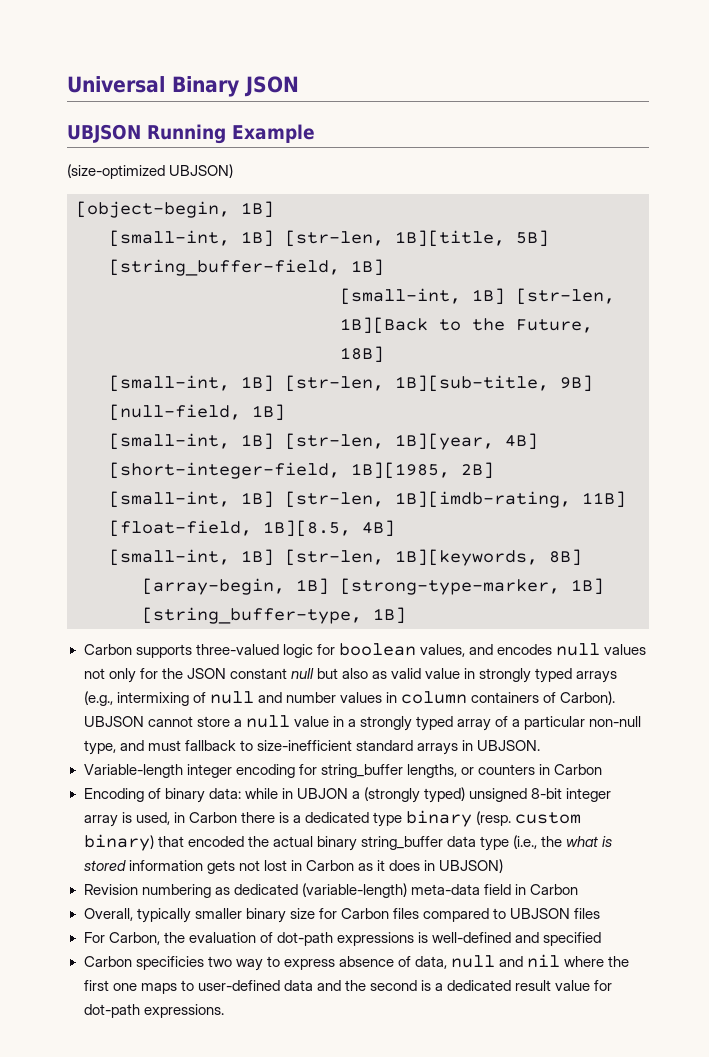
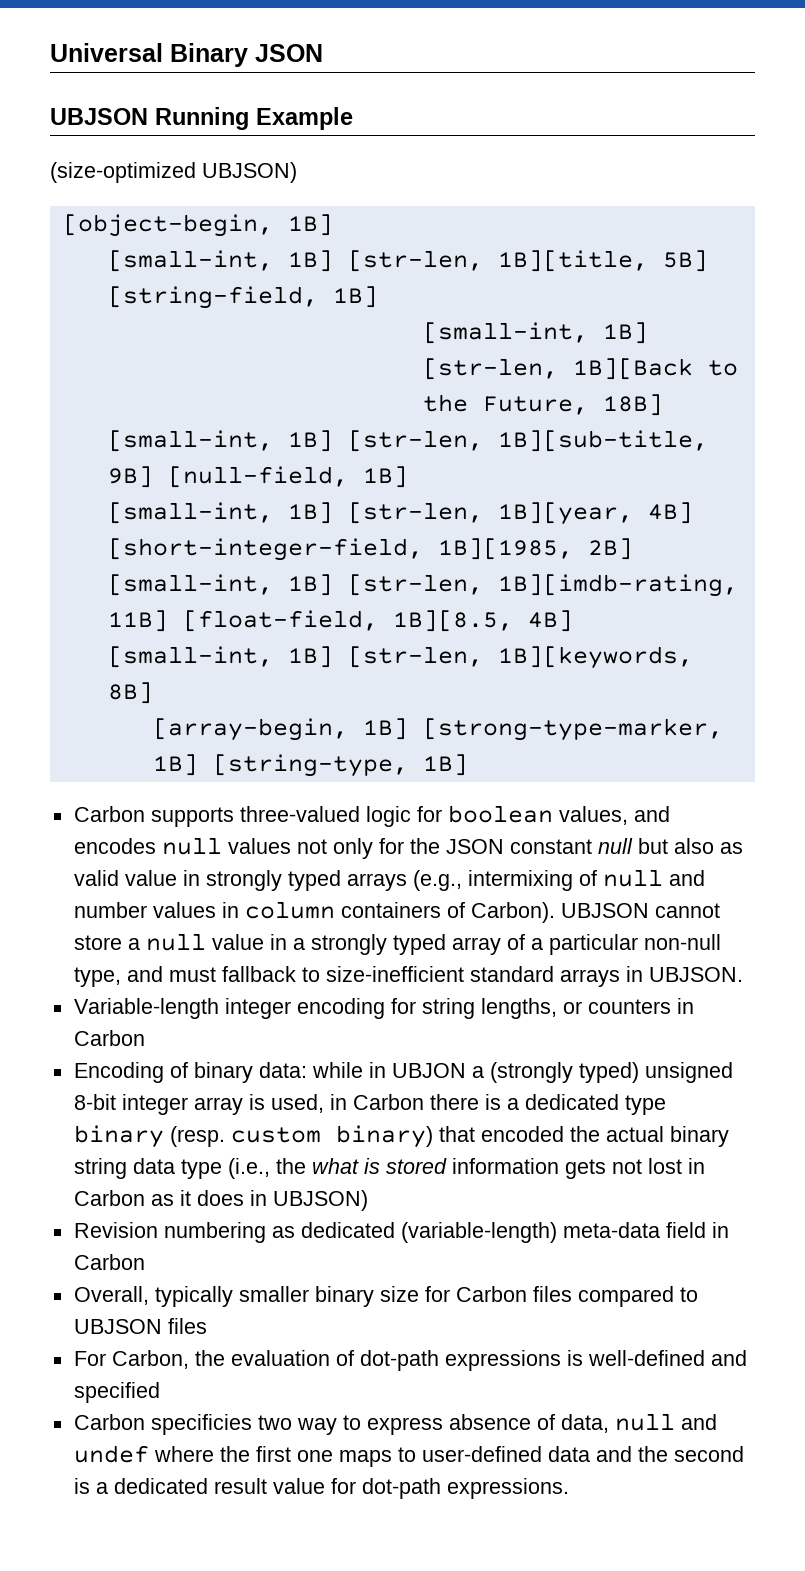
- [small-int, 1B] [str-len, 1B][title, 5B] [string_buffer-field, 1B]
+ [small-int, 1B] [str-len, 1B][title, 5B] [string-field, 1B]
- [array-begin, 1B] [strong-type-marker, 1B] [string_buffer-type, 1B]
+ [array-begin, 1B] [strong-type-marker, 1B] [string-type, 1B]
- Variable-length integer encoding for string_buffer lengths, or counters in Carbon
+ Variable-length integer encoding for string lengths, or counters in Carbon
- Encoding of binary data: while in UBJON a (strongly typed) unsigned 8-bit integer array is used, in Carbon there is a dedicated type binary (resp. custom binary) that encoded the actual binary string_buffer data type (i.e., the what is stored information gets not lost in Carbon as it does in UBJSON)
+ Encoding of binary data: while in UBJON a (strongly typed) unsigned 8-bit integer array is used, in Carbon there is a dedicated type binary (resp. custom binary) that encoded the actual binary string data type (i.e., the what is stored information gets not lost in Carbon as it does in UBJSON)
- Carbon specificies two way to express absence of data, null and nil where the first one maps to user-defined data and the second is a dedicated result value for dot-path expressions.
+ Carbon specificies two way to express absence of data, null and undef where the first one maps to user-defined data and the second is a dedicated result value for dot-path expressions.

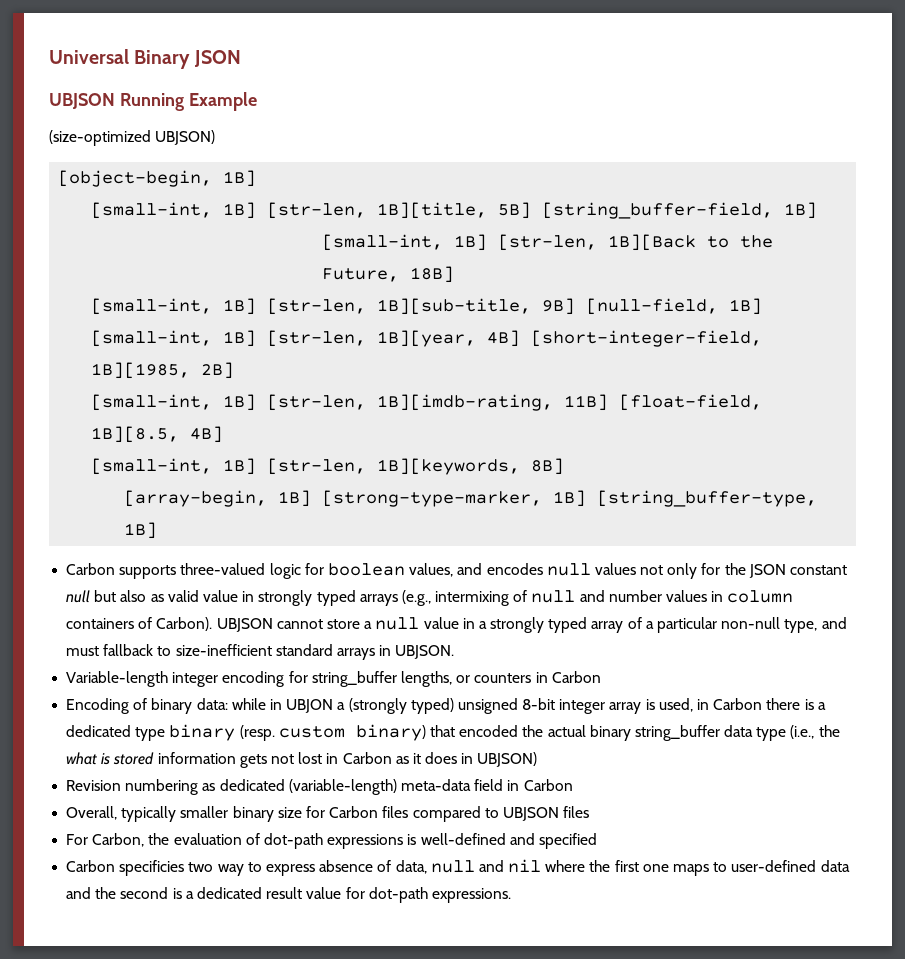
- [small-int, 1B] [str-len, 1B][title, 5B] [string-field, 1B]
+ [small-int, 1B] [str-len, 1B][title, 5B] [string_buffer-field, 1B]
- [array-begin, 1B] [strong-type-marker, 1B] [string-type, 1B]
+ [array-begin, 1B] [strong-type-marker, 1B] [string_buffer-type, 1B]
- Variable-length integer encoding for string lengths, or counters in Carbon
+ Variable-length integer encoding for string_buffer lengths, or counters in Carbon
- Encoding of binary data: while in UBJON a (strongly typed) unsigned 8-bit integer array is used, in Carbon there is a dedicated type binary (resp. custom binary) that encoded the actual binary string data type (i.e., the what is stored information gets not lost in Carbon as it does in UBJSON)
+ Encoding of binary data: while in UBJON a (strongly typed) unsigned 8-bit integer array is used, in Carbon there is a dedicated type binary (resp. custom binary) that encoded the actual binary string_buffer data type (i.e., the what is stored information gets not lost in Carbon as it does in UBJSON)
- Carbon specificies two way to express absence of data, null and undef where the first one maps to user-defined data and the second is a dedicated result value for dot-path expressions.
+ Carbon specificies two way to express absence of data, null and nil where the first one maps to user-defined data and the second is a dedicated result value for dot-path expressions.

